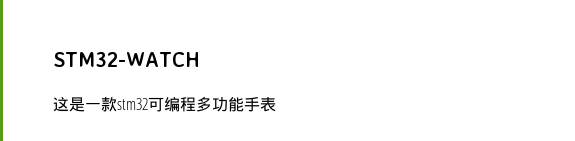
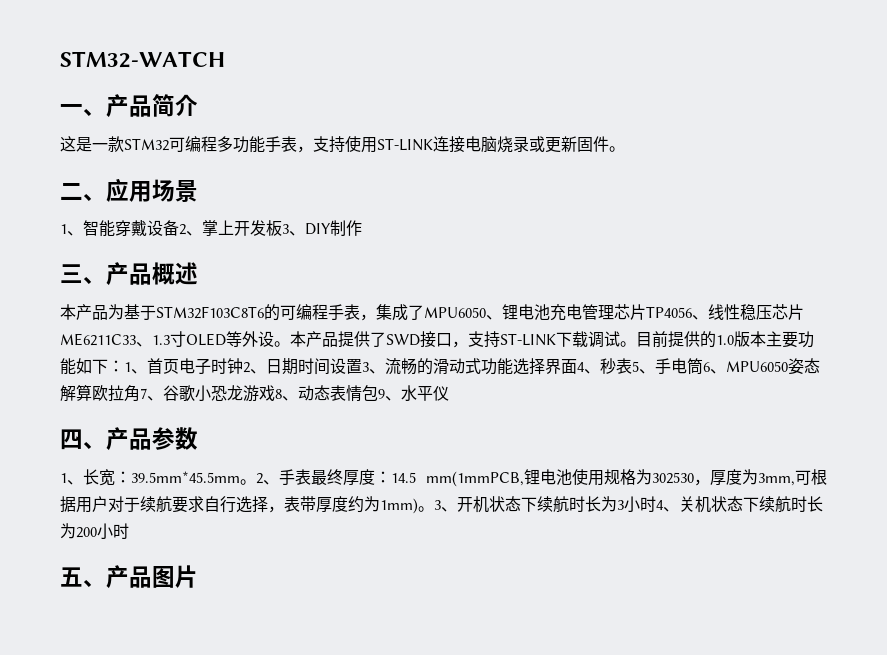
+ 一、产品简介
- 这是一款stm32可编程多功能手表
+ 这是一款STM32可编程多功能手表，支持使用ST-LINK连接电脑烧录或更新固件。
+ 二、应用场景
+ 1、智能穿戴设备2、掌上开发板3、DIY制作
+ 三、产品概述
+ 本产品为基于STM32F103C8T6的可编程手表，集成了MPU6050、锂电池充电管理芯片TP4056、线性稳压芯片ME6211C33、1.3寸OLED等外设。本产品提供了SWD接口，支持ST-LINK下载调试。目前提供的1.0版本主要功能如下：1、首页电子时钟2、日期时间设置3、流畅的滑动式功能选择界面4、秒表5、手电筒6、MPU6050姿态解算欧拉角7、谷歌小恐龙游戏8、动态表情包9、水平仪
+ 四、产品参数
+ 1、长宽：39.5mm*45.5mm。2、手表最终厚度：14.5 mm(1mmPCB,锂电池使用规格为302530，厚度为3mm,可根据用户对于续航要求自行选择，表带厚度约为1mm)。3、开机状态下续航时长为3小时4、关机状态下续航时长为200小时
+ 五、产品图片

